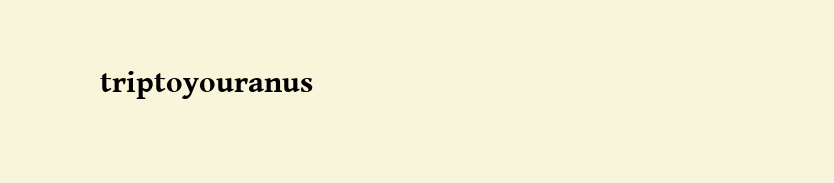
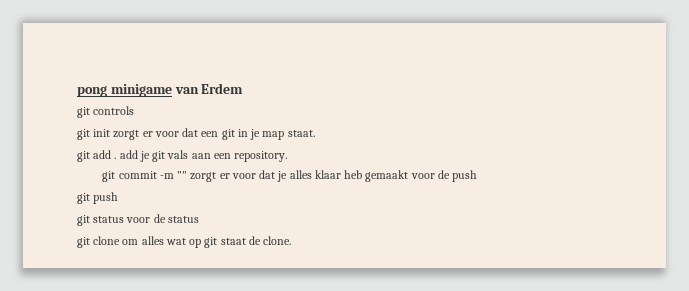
- triptoyouranus
+ pong minigame van Erdem
+ git controls
+ git init zorgt er voor dat een git in je map staat.
+ git add . add je git vals aan een repository.
+ git commit -m "" zorgt er voor dat je alles klaar heb gemaakt voor de push
+ git push
+ git status voor de status
+ git clone om alles wat op git staat de clone.

